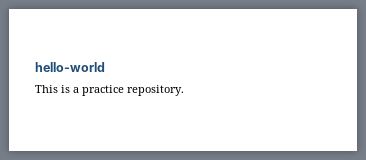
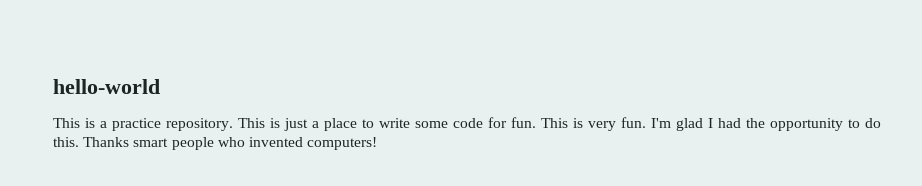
+ This is just a place to write some code for fun. This is very fun. I'm glad I had the opportunity to do this. Thanks smart people who invented computers!

